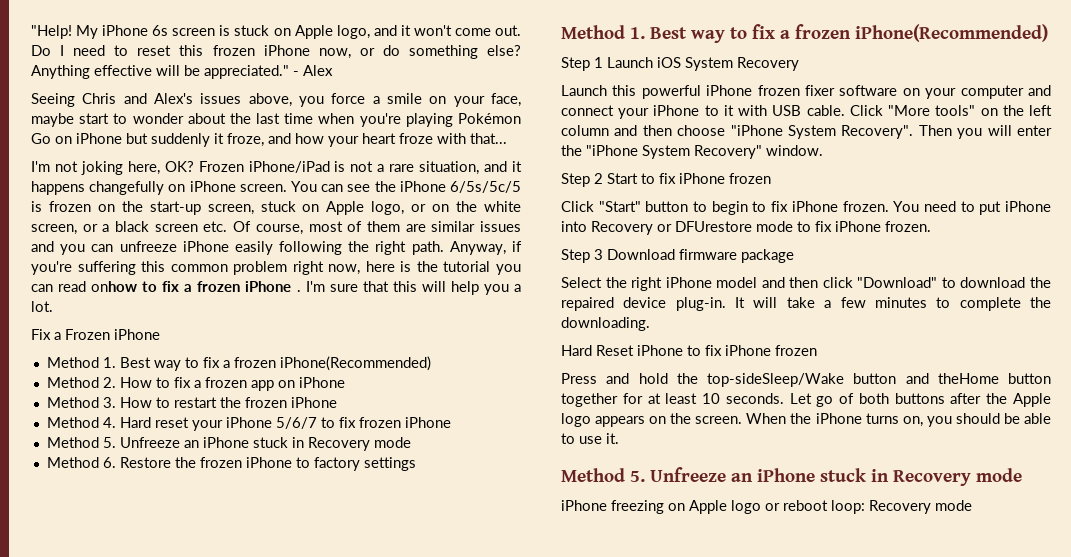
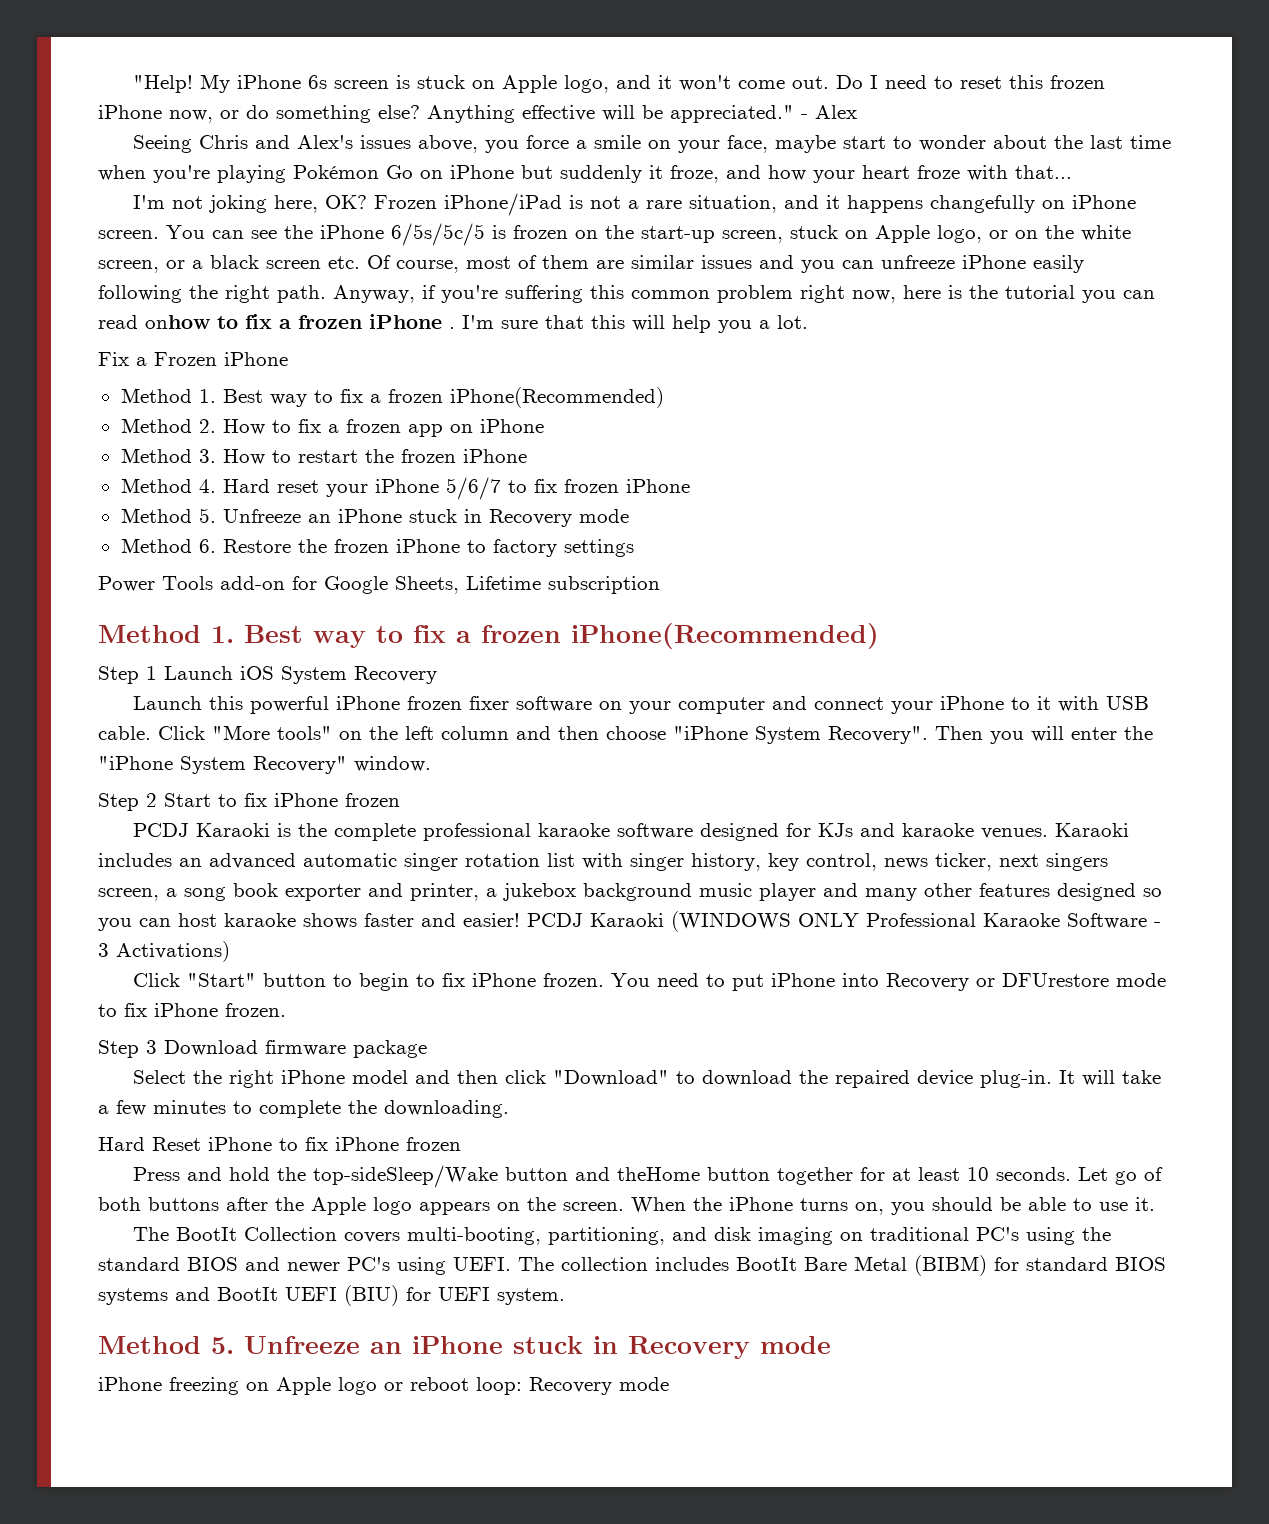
+ Power Tools add-on for Google Sheets, Lifetime subscription
+ PCDJ Karaoki is the complete professional karaoke software designed for KJs and karaoke venues. Karaoki includes an advanced automatic singer rotation list with singer history, key control, news ticker, next singers screen, a song book exporter and printer, a jukebox background music player and many other features designed so you can host karaoke shows faster and easier! PCDJ Karaoki (WINDOWS ONLY Professional Karaoke Software - 3 Activations)
+ The BootIt Collection covers multi-booting, partitioning, and disk imaging on traditional PC's using the standard BIOS and newer PC's using UEFI. The collection includes BootIt Bare Metal (BIBM) for standard BIOS systems and BootIt UEFI (BIU) for UEFI system.

